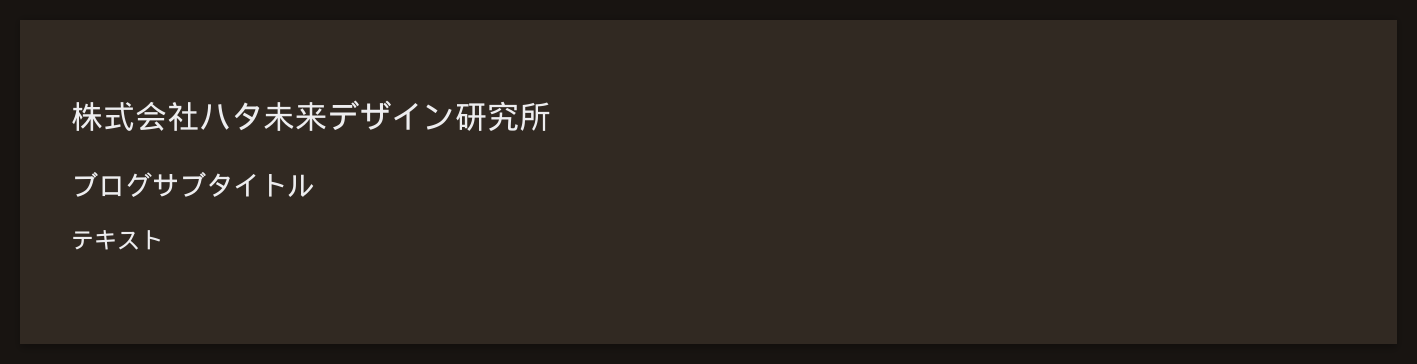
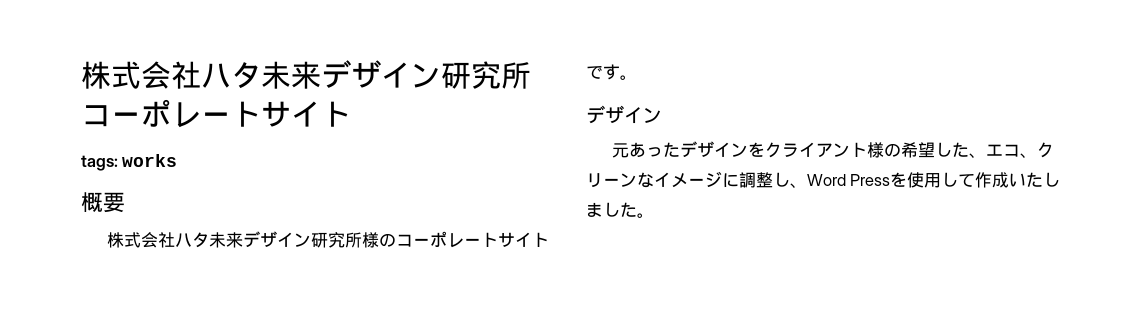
- 株式会社ハタ未来デザイン研究所
- ブログサブタイトル
- テキスト
+ 株式会社ハタ未来デザイン研究所コーポレートサイト
+ tags: works
+ 概要
+ 株式会社ハタ未来デザイン研究所様のコーポレートサイトです。
+ デザイン
+ 元あったデザインをクライアント様の希望した、エコ、クリーンなイメージに調整し、Word Pressを使用して作成いたしました。

